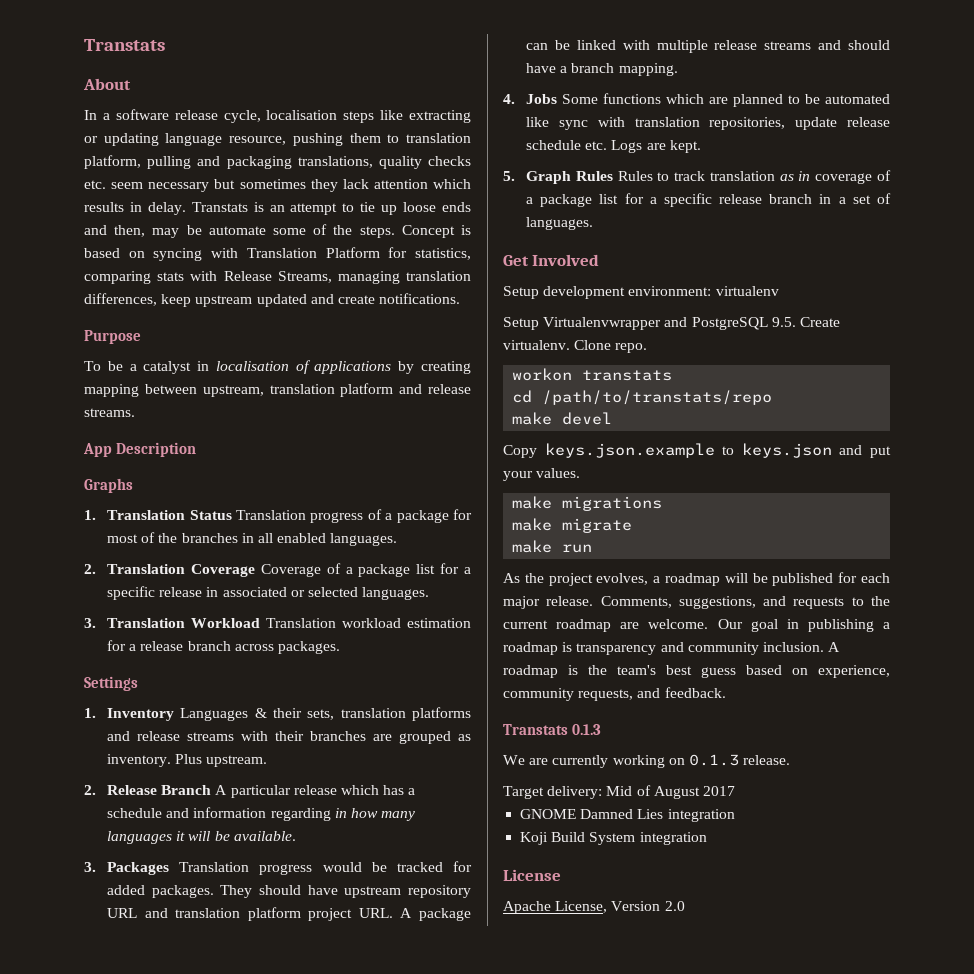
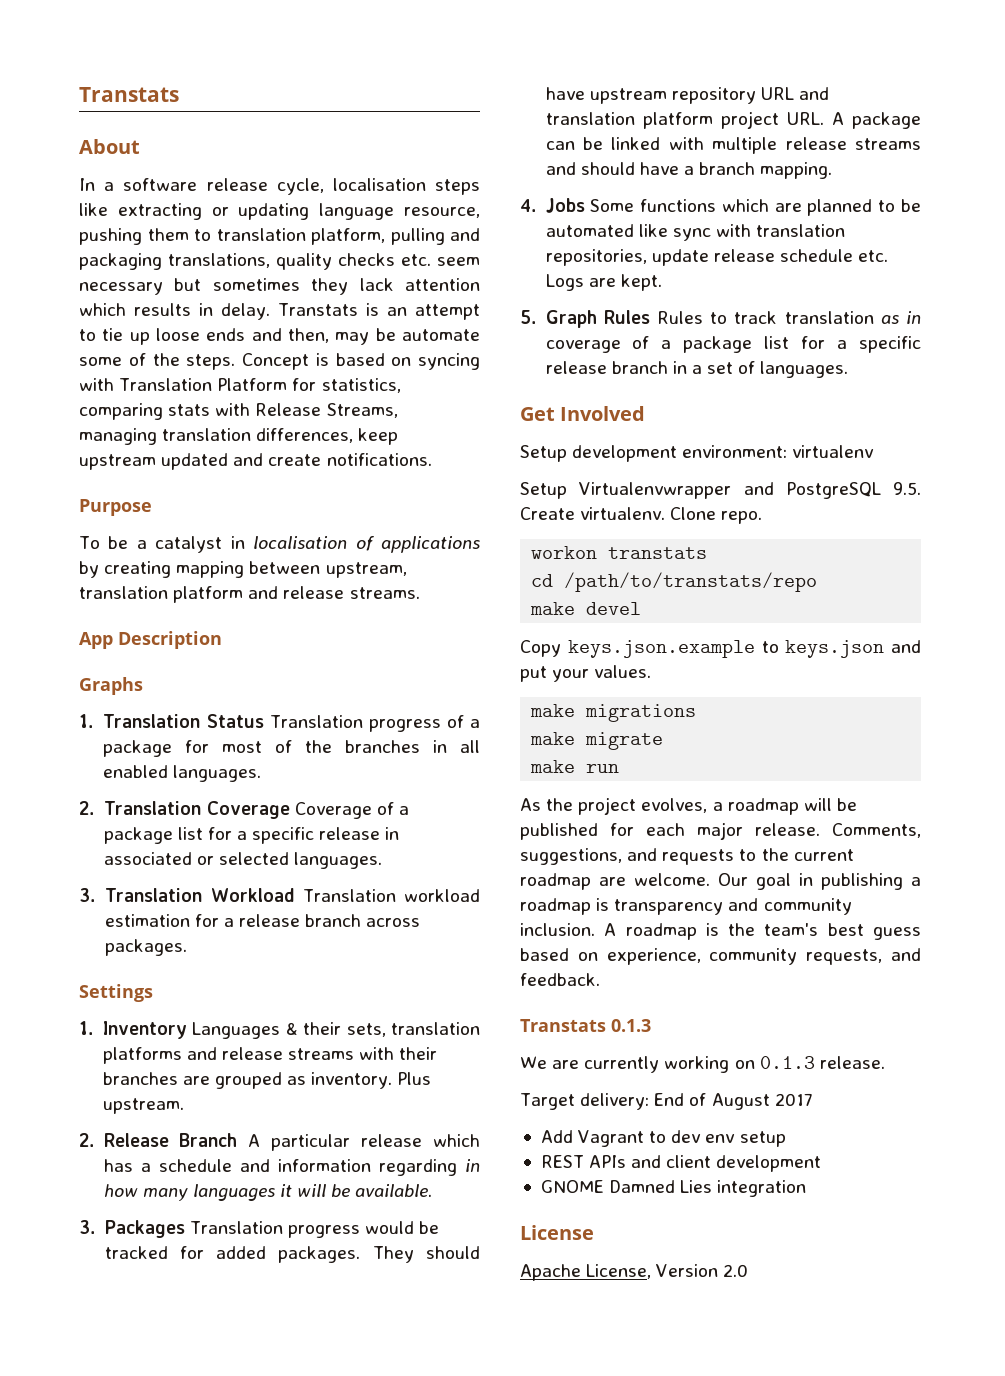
- Target delivery: Mid of August 2017
+ Target delivery: End of August 2017
+ Add Vagrant to dev env setup
+ REST APIs and client development
- Koji Build System integration

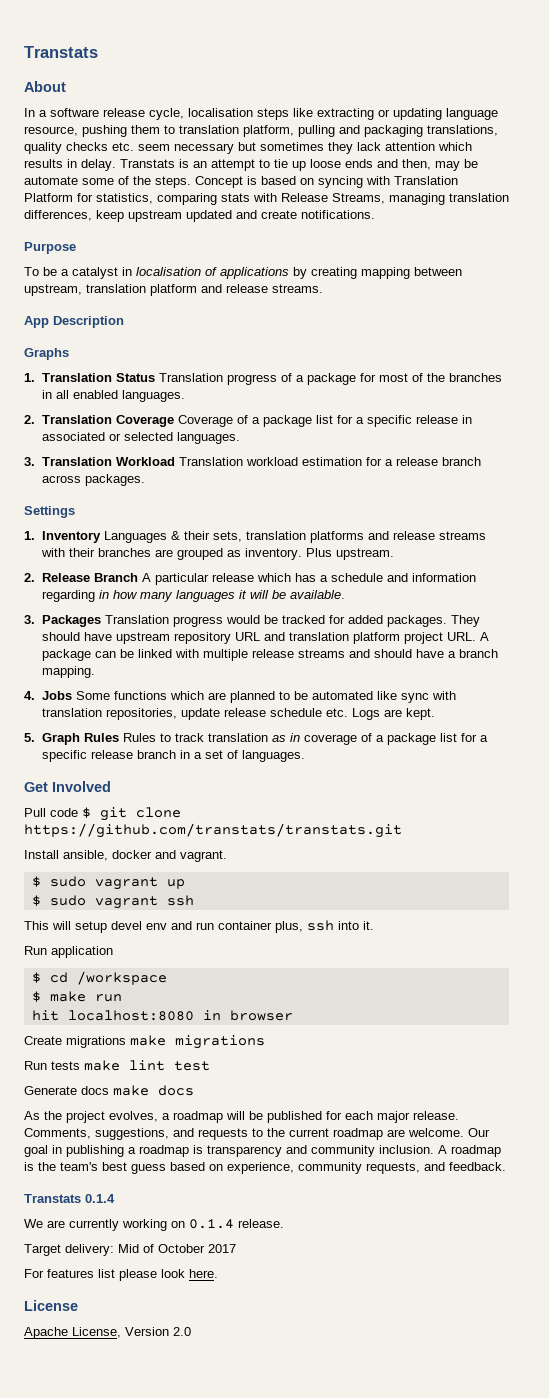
- Setup development environment: virtualenv
- Setup Virtualenvwrapper and PostgreSQL 9.5. Create virtualenv. Clone repo.
- workon transtats
- cd /path/to/transtats/repo
- make devel
- Copy keys.json.example to keys.json and put your values.
- make migrations
- make migrate
- make run
+ Pull code $ git clone https://github.com/transtats/transtats.git
+ Install ansible, docker and vagrant.
+ $ sudo vagrant up
+ $ sudo vagrant ssh
+ This will setup devel env and run container plus, ssh into it.
+ Run application
+ $ cd /workspace
+ $ make run
+ hit localhost:8080 in browser
+ Create migrations make migrations
+ Run tests make lint test
+ Generate docs make docs
- Transtats 0.1.3
+ Transtats 0.1.4
- We are currently working on 0.1.3 release.
+ We are currently working on 0.1.4 release.
- Target delivery: End of August 2017
- Add Vagrant to dev env setup
- REST APIs and client development
- GNOME Damned Lies integration
+ Target delivery: Mid of October 2017
+ For features list please look here.

